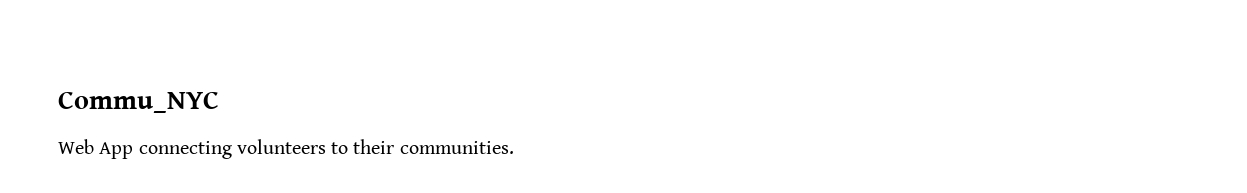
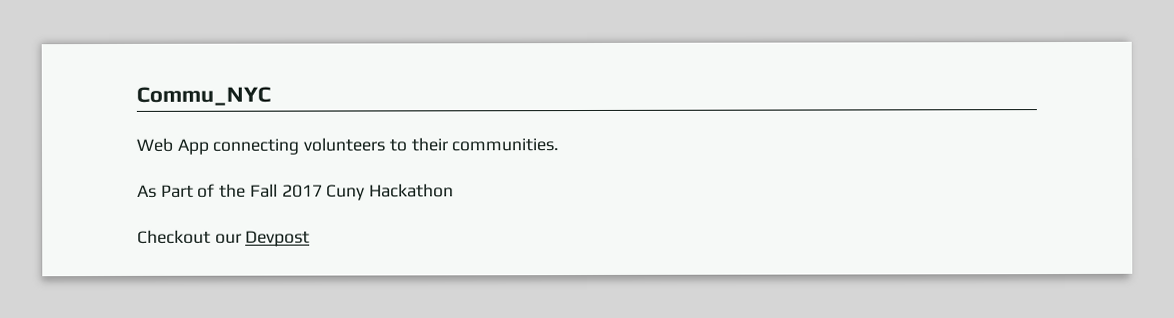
+ As Part of the Fall 2017 Cuny Hackathon
+ Checkout our Devpost

